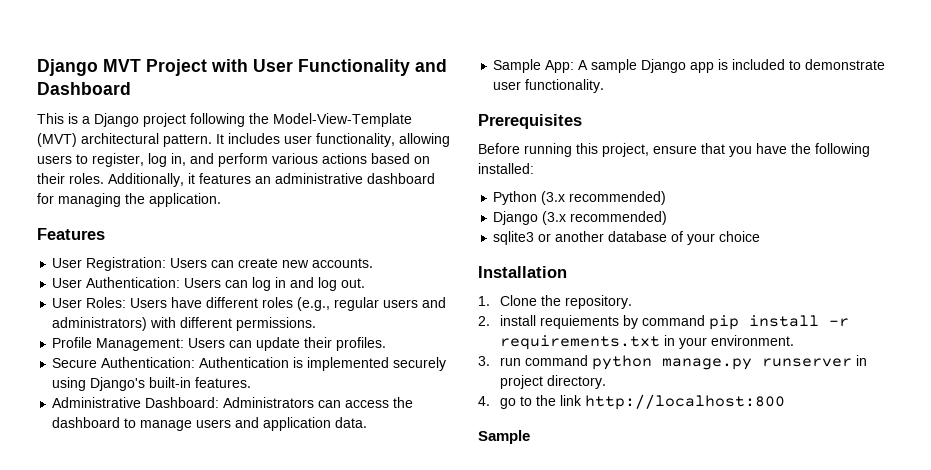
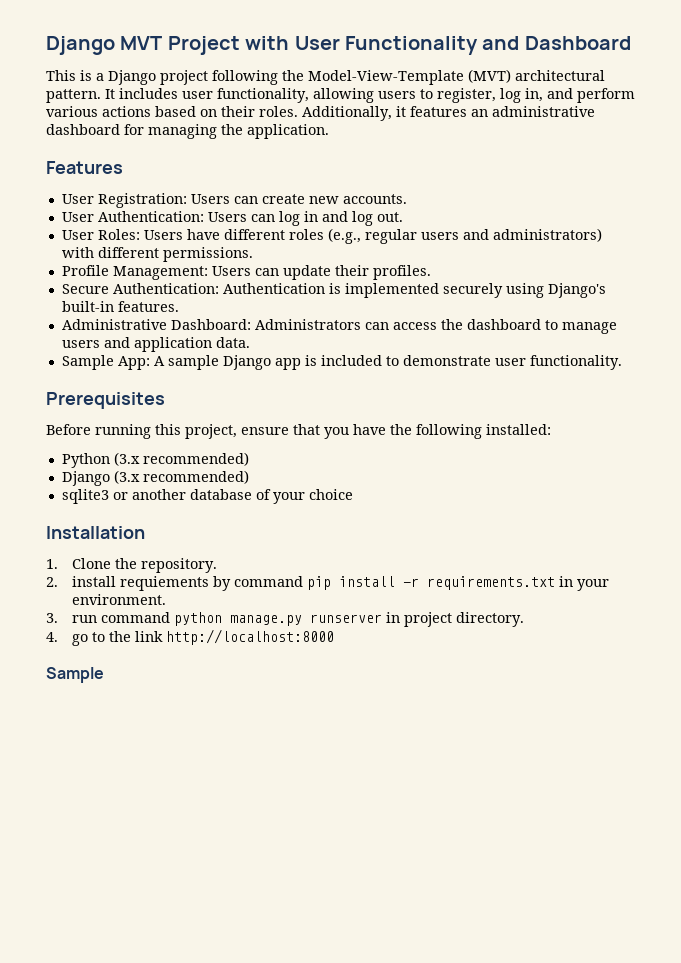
- 4. go to the link http://localhost:800
+ 4. go to the link http://localhost:8000

